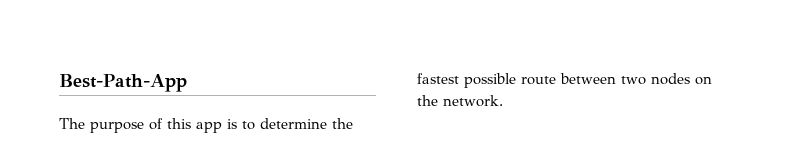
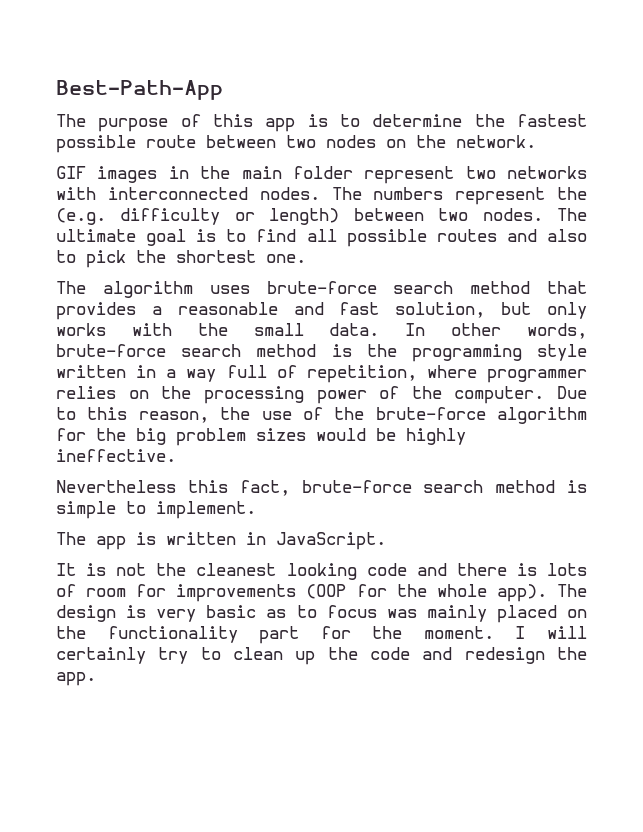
+ GIF images in the main folder represent two networks with interconnected nodes. The numbers represent the (e.g. difficulty or length) between two nodes. The ultimate goal is to find all possible routes and also to pick the shortest one.
+ The algorithm uses brute-force search method that provides a reasonable and fast solution, but only works with the small data. In other words, brute-force search method is the programming style written in a way full of repetition, where programmer relies on the processing power of the computer. Due to this reason, the use of the brute-force algorithm for the big problem sizes would be highly ineffective.
+ Nevertheless this fact, brute-force search method is simple to implement.
+ The app is written in JavaScript.
+ It is not the cleanest looking code and there is lots of room for improvements (OOP for the whole app). The design is very basic as to focus was mainly placed on the functionality part for the moment. I will certainly try to clean up the code and redesign the app.

